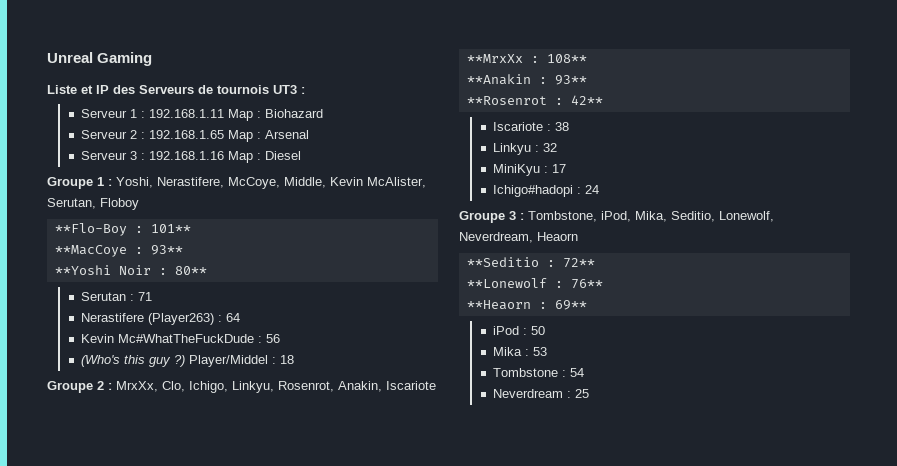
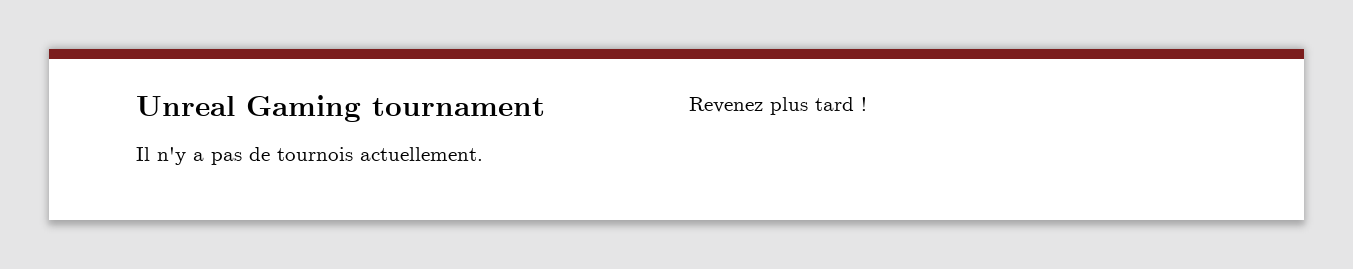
- Unreal Gaming
- Liste et IP des Serveurs de tournois UT3 :
- Serveur 1 : 192.168.1.11 Map : Biohazard
- Serveur 2 : 192.168.1.65 Map : Arsenal
- Serveur 3 : 192.168.1.16 Map : Diesel
- Groupe 1 : Yoshi, Nerastifere, McCoye, Middle, Kevin McAlister, Serutan, Floboy
- **Flo-Boy : 101**
- **MacCoye : 93**
- **Yoshi Noir : 80**
- Serutan : 71
- Nerastifere (Player263) : 64
- Kevin Mc#WhatTheFuckDude : 56
- (Who's this guy ?) Player/Middel : 18
- Groupe 2 : MrxXx, Clo, Ichigo, Linkyu, Rosenrot, Anakin, Iscariote
- **MrxXx : 108**
- **Anakin : 93**
- **Rosenrot : 42**
- Iscariote : 38
- Linkyu : 32
- MiniKyu : 17
- Ichigo#hadopi : 24
- Groupe 3 : Tombstone, iPod, Mika, Seditio, Lonewolf, Neverdream, Heaorn
- **Seditio : 72**
- **Lonewolf : 76**
- **Heaorn : 69**
- iPod : 50
- Mika : 53
- Tombstone : 54
- Neverdream : 25
+ Unreal Gaming tournament
+ Il n'y a pas de tournois actuellement.
+ Revenez plus tard !

